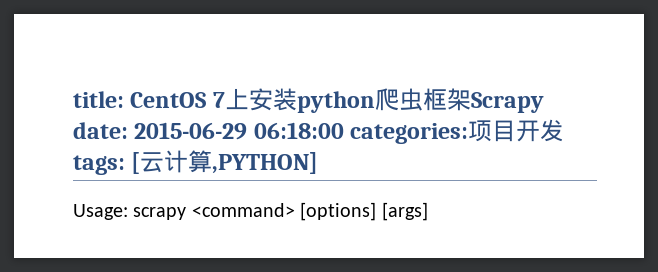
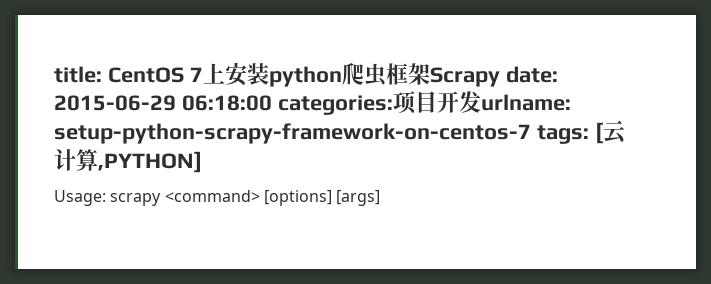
- title: CentOS 7上安装python爬虫框架Scrapy date: 2015-06-29 06:18:00 categories:项目开发tags: [云计算,PYTHON]
+ title: CentOS 7上安装python爬虫框架Scrapy date: 2015-06-29 06:18:00 categories:项目开发urlname: setup-python-scrapy-framework-on-centos-7 tags: [云计算,PYTHON]

